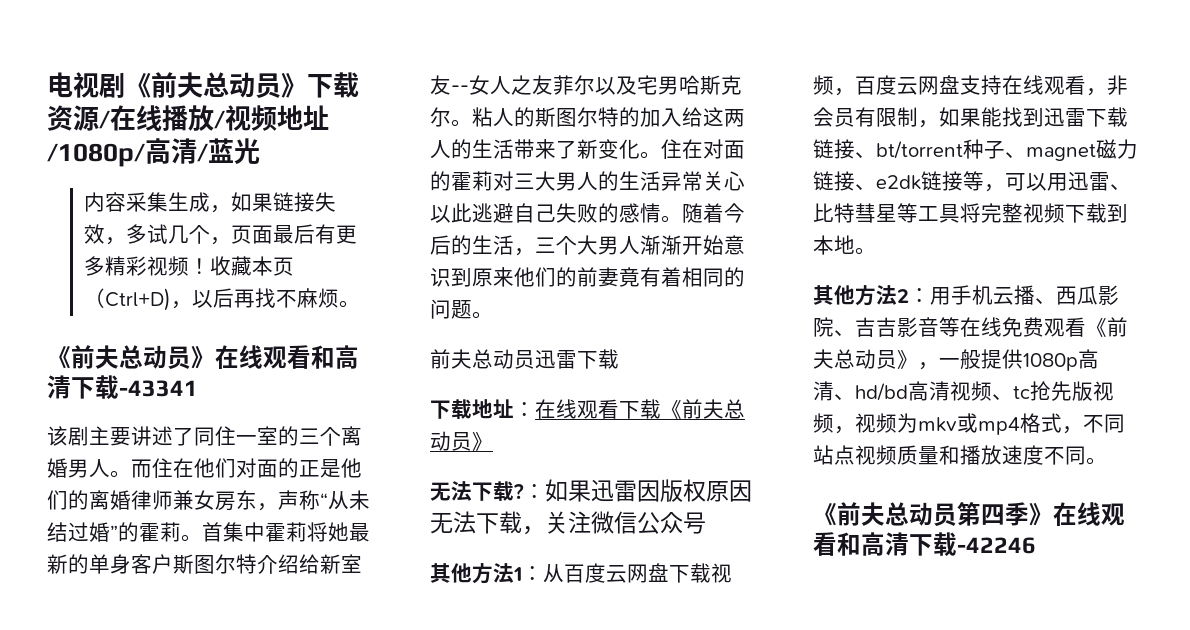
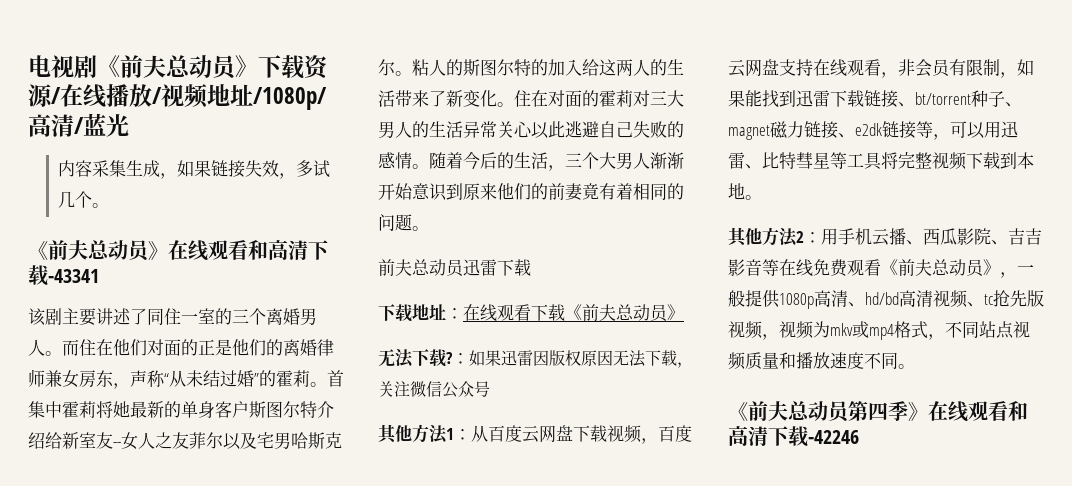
- 内容采集生成，如果链接失效，多试几个，页面最后有更多精彩视频！收藏本页（Ctrl+D)，以后再找不麻烦。
+ 内容采集生成，如果链接失效，多试几个。

